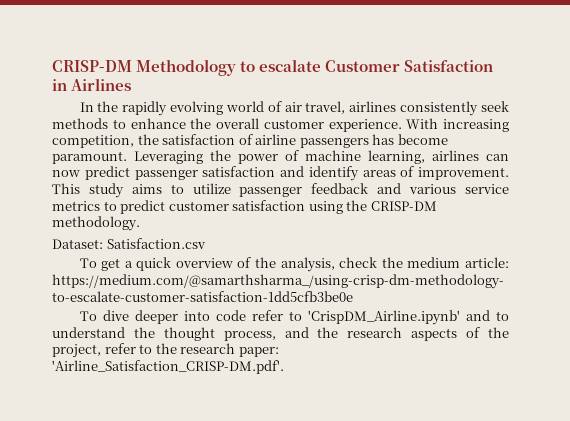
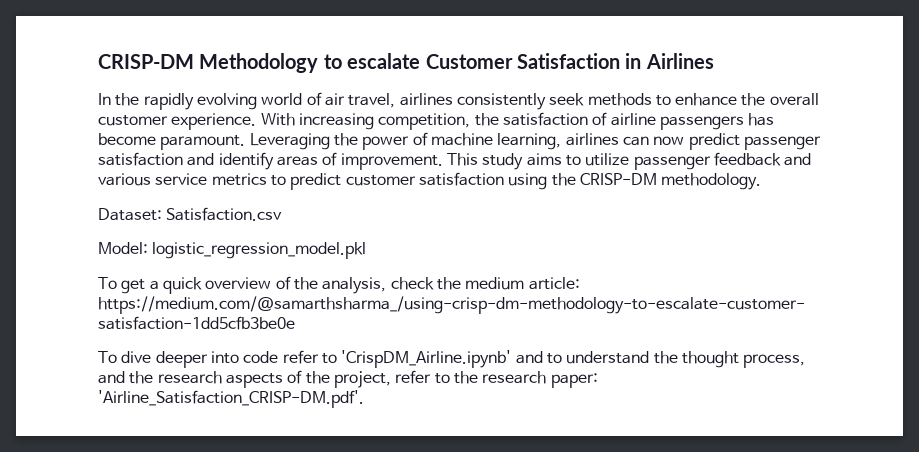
+ Model: logistic_regression_model.pkl

